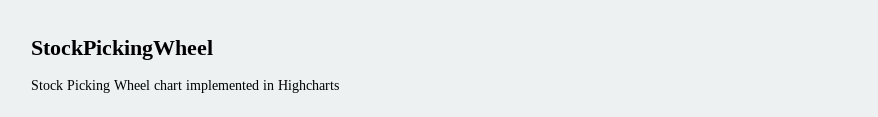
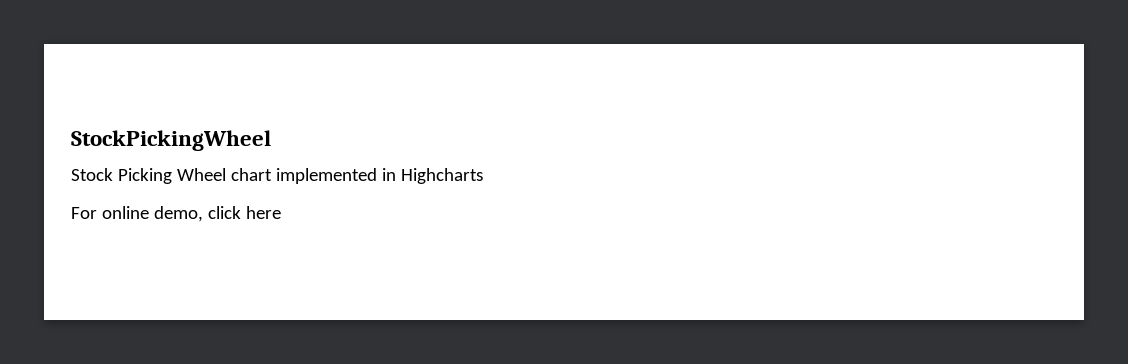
+ For online demo, click here

